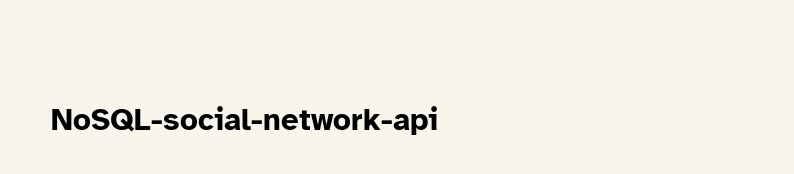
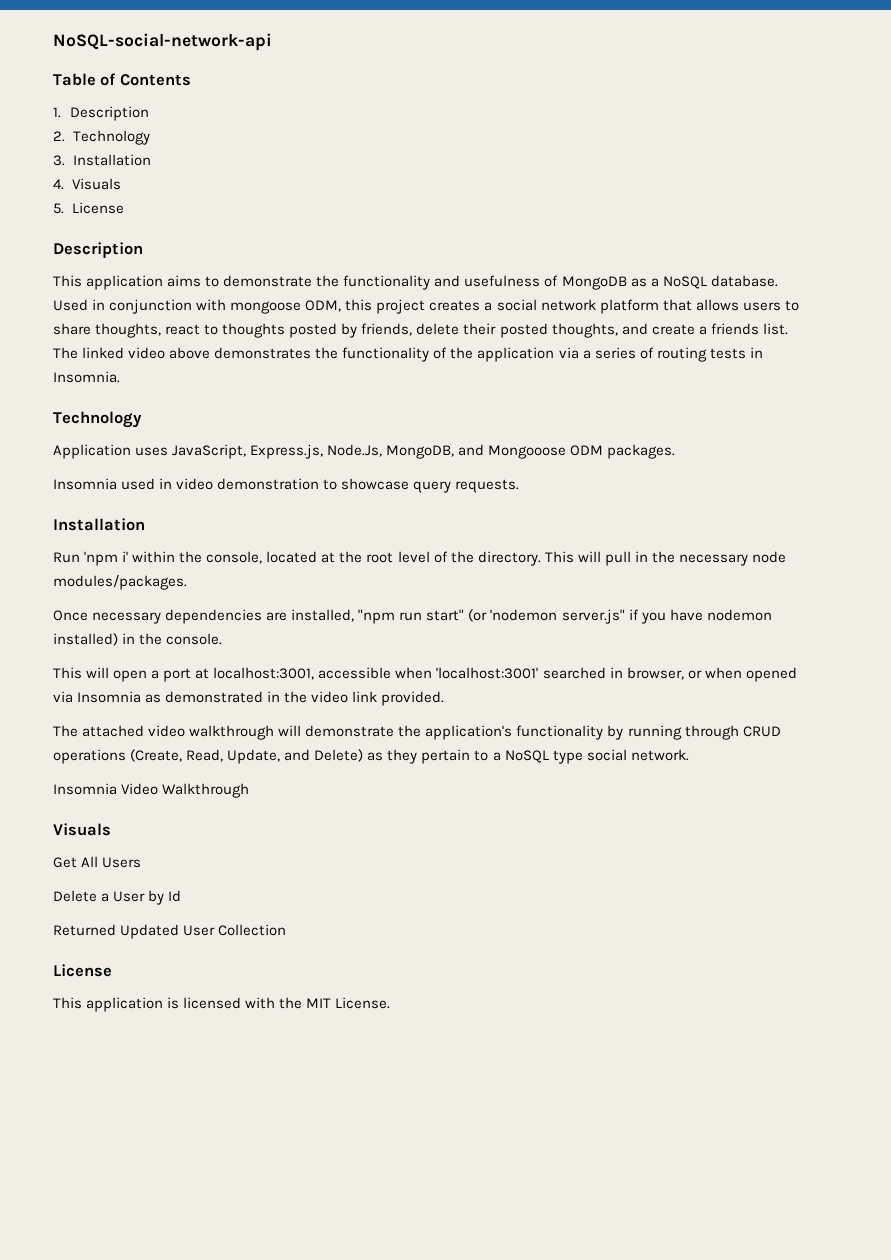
+ Table of Contents
+ 1. Description
+ 2. Technology
+ 3. Installation
+ 4. Visuals
+ 5. License
+ Description
+ This application aims to demonstrate the functionality and usefulness of MongoDB as a NoSQL database. Used in conjunction with mongoose ODM, this project creates a social network platform that allows users to share thoughts, react to thoughts posted by friends, delete their posted thoughts, and create a friends list. The linked video above demonstrates the functionality of the application via a series of routing tests in Insomnia.
+ Technology
+ Application uses JavaScript, Express.js, Node.Js, MongoDB, and Mongooose ODM packages.
+ Insomnia used in video demonstration to showcase query requests.
+ Installation
+ Run 'npm i' within the console, located at the root level of the directory. This will pull in the necessary node modules/packages.
+ Once necessary dependencies are installed, "npm run start" (or 'nodemon server.js" if you have nodemon installed) in the console.
+ This will open a port at localhost:3001, accessible when 'localhost:3001' searched in browser, or when opened via Insomnia as demonstrated in the video link provided.
+ The attached video walkthrough will demonstrate the application's functionality by running through CRUD operations (Create, Read, Update, and Delete) as they pertain to a NoSQL type social network.
+ Insomnia Video Walkthrough
+ Visuals
+ Get All Users
+ Delete a User by Id
+ Returned Updated User Collection
+ License
+ This application is licensed with the MIT License.

